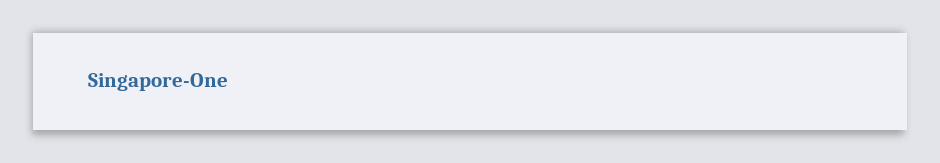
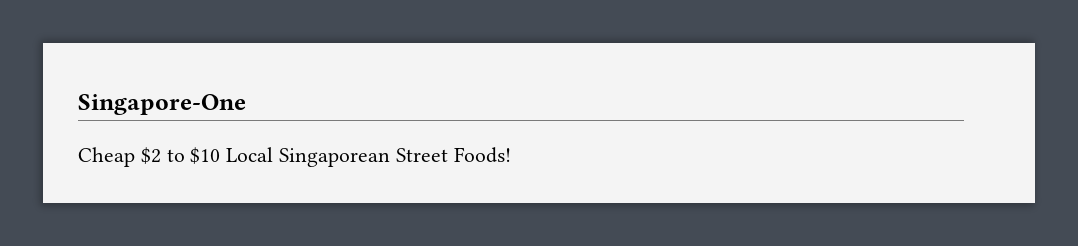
+ Cheap $2 to $10 Local Singaporean Street Foods!

